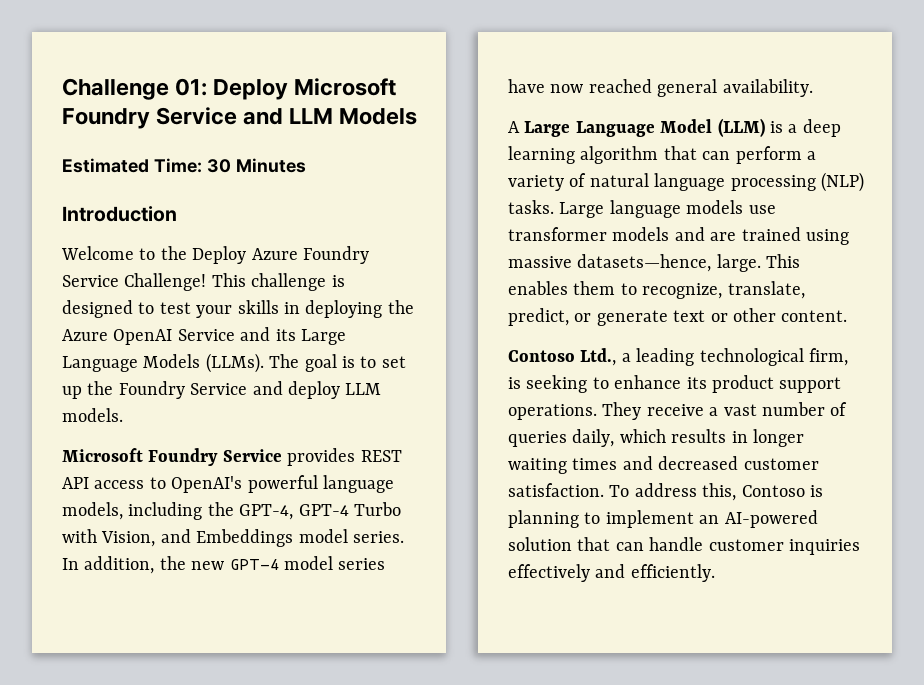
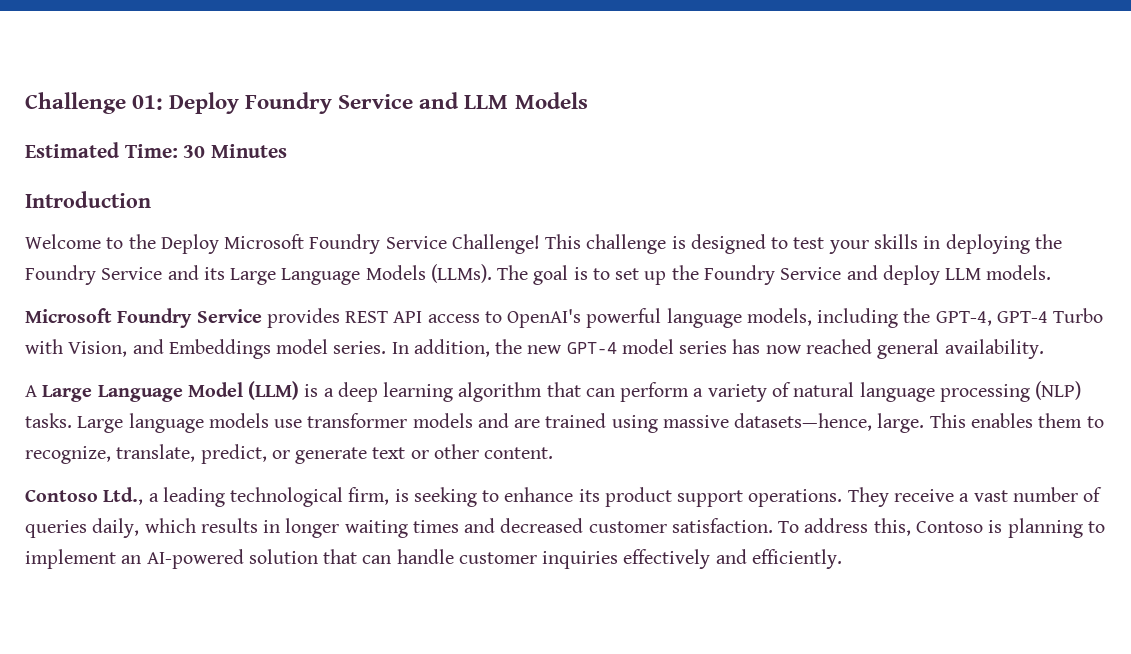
- Challenge 01: Deploy Microsoft Foundry Service and LLM Models
+ Challenge 01: Deploy Foundry Service and LLM Models
- Welcome to the Deploy Azure Foundry Service Challenge!
+ Welcome to the Deploy Microsoft Foundry Service Challenge!
- This challenge is designed to test your skills in deploying the Azure OpenAI Service and its Large Language Models (LLMs).
+ This challenge is designed to test your skills in deploying the Foundry Service and its Large Language Models (LLMs).
- In addition, the new GPT-4 model series have now reached general availability.
+ In addition, the new GPT-4 model series has now reached general availability.

